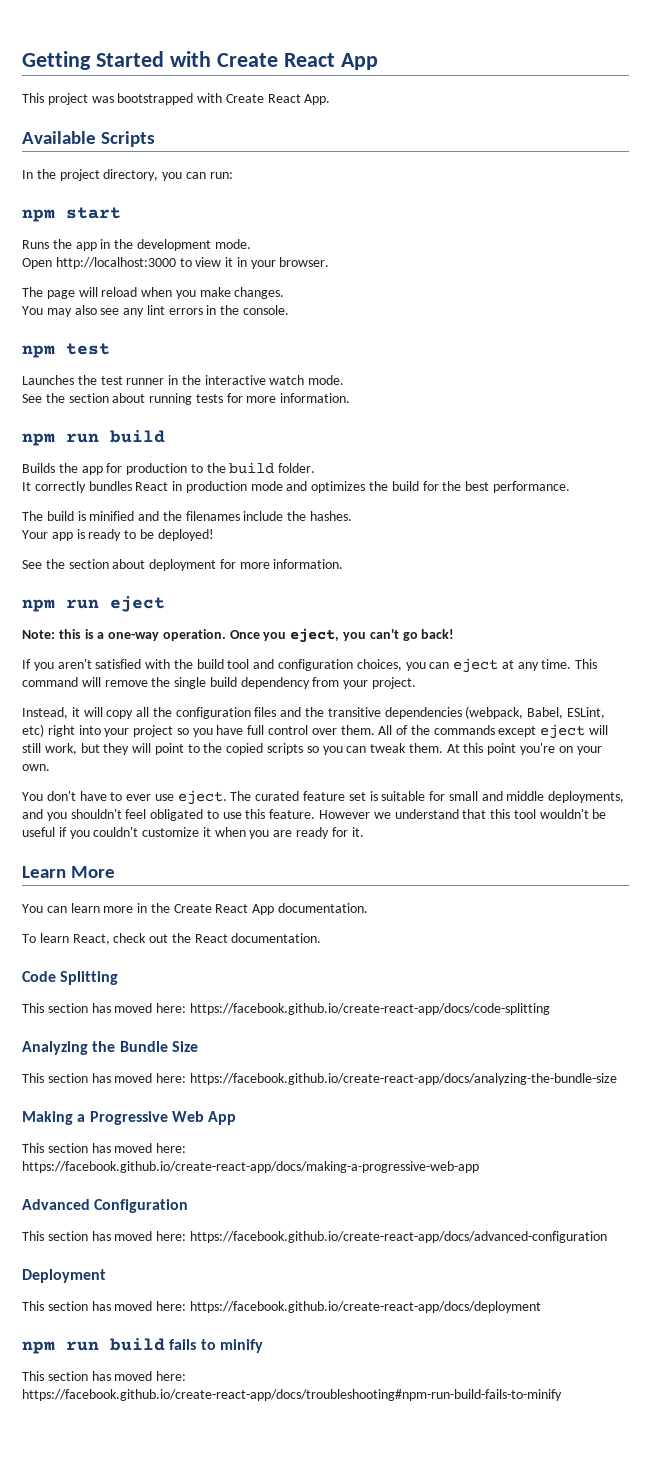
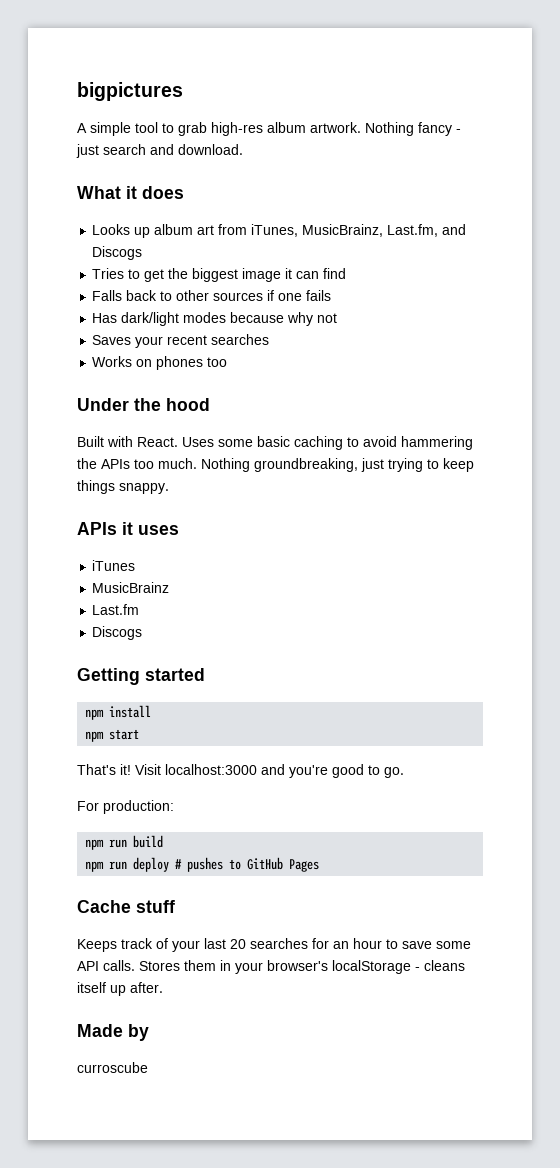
- Getting Started with Create React App
- This project was bootstrapped with Create React App.
- Available Scripts
- In the project directory, you can run:
+ bigpictures
+ A simple tool to grab high-res album artwork. Nothing fancy - just search and download.
+ What it does
+ Looks up album art from iTunes, MusicBrainz, Last.fm, and Discogs
+ Tries to get the biggest image it can find
+ Falls back to other sources if one fails
+ Has dark/light modes because why not
+ Saves your recent searches
+ Works on phones too
+ Under the hood
+ Built with React. Uses some basic caching to avoid hammering the APIs too much. Nothing groundbreaking, just trying to keep things snappy.
+ APIs it uses
+ iTunes
+ MusicBrainz
+ Last.fm
+ Discogs
+ Getting started
+ npm install
  npm start
- Runs the app in the development mode.
- Open http://localhost:3000 to view it in your browser.
- The page will reload when you make changes.
- You may also see any lint errors in the console.
- npm test
- Launches the test runner in the interactive watch mode.
- See the section about running tests for more information.
+ That's it! Visit localhost:3000 and you're good to go.
+ For production:
  npm run build
- Builds the app for production to the build folder.
- It correctly bundles React in production mode and optimizes the build for the best performance.
- The build is minified and the filenames include the hashes.
- Your app is ready to be deployed!
- See the section about deployment for more information.
- npm run eject
- Note: this is a one-way operation. Once you eject, you can't go back!
- If you aren't satisfied with the build tool and configuration choices, you can eject at any time. This command will remove the single build dependency from your project.
- Instead, it will copy all the configuration files and the transitive dependencies (webpack, Babel, ESLint, etc) right into your project so you have full control over them. All of the commands except eject will still work, but they will point to the copied scripts so you can tweak them. At this point you're on your own.
- You don't have to ever use eject. The curated feature set is suitable for small and middle deployments, and you shouldn't feel obligated to use this feature. However we understand that this tool wouldn't be useful if you couldn't customize it when you are ready for it.
- Learn More
- You can learn more in the Create React App documentation.
- To learn React, check out the React documentation.
- Code Splitting
- This section has moved here: https://facebook.github.io/create-react-app/docs/code-splitting
- Analyzing the Bundle Size
- This section has moved here: https://facebook.github.io/create-react-app/docs/analyzing-the-bundle-size
- Making a Progressive Web App
- This section has moved here: https://facebook.github.io/create-react-app/docs/making-a-progressive-web-app
- Advanced Configuration
- This section has moved here: https://facebook.github.io/create-react-app/docs/advanced-configuration
- Deployment
- This section has moved here: https://facebook.github.io/create-react-app/docs/deployment
- npm run build fails to minify
- This section has moved here: https://facebook.github.io/create-react-app/docs/troubleshooting#npm-run-build-fails-to-minify
+ npm run deploy # pushes to GitHub Pages
+ Cache stuff
+ Keeps track of your last 20 searches for an hour to save some API calls. Stores them in your browser's localStorage - cleans itself up after.
+ Made by
+ curroscube

